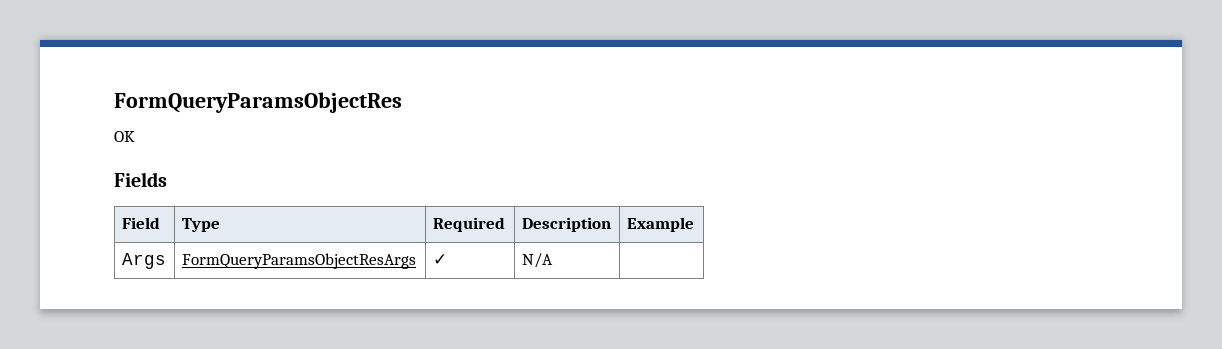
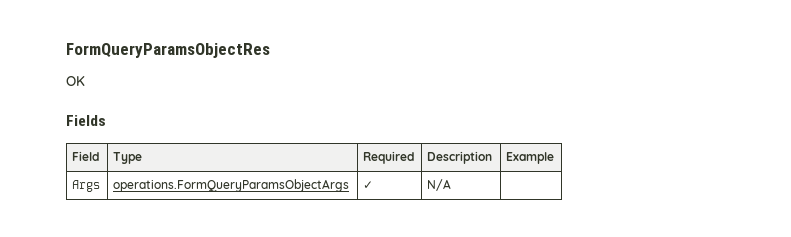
- Args | FormQueryParamsObjectResArgs | ✓ | N/A |
+ Args | operations.FormQueryParamsObjectArgs | ✓ | N/A |

